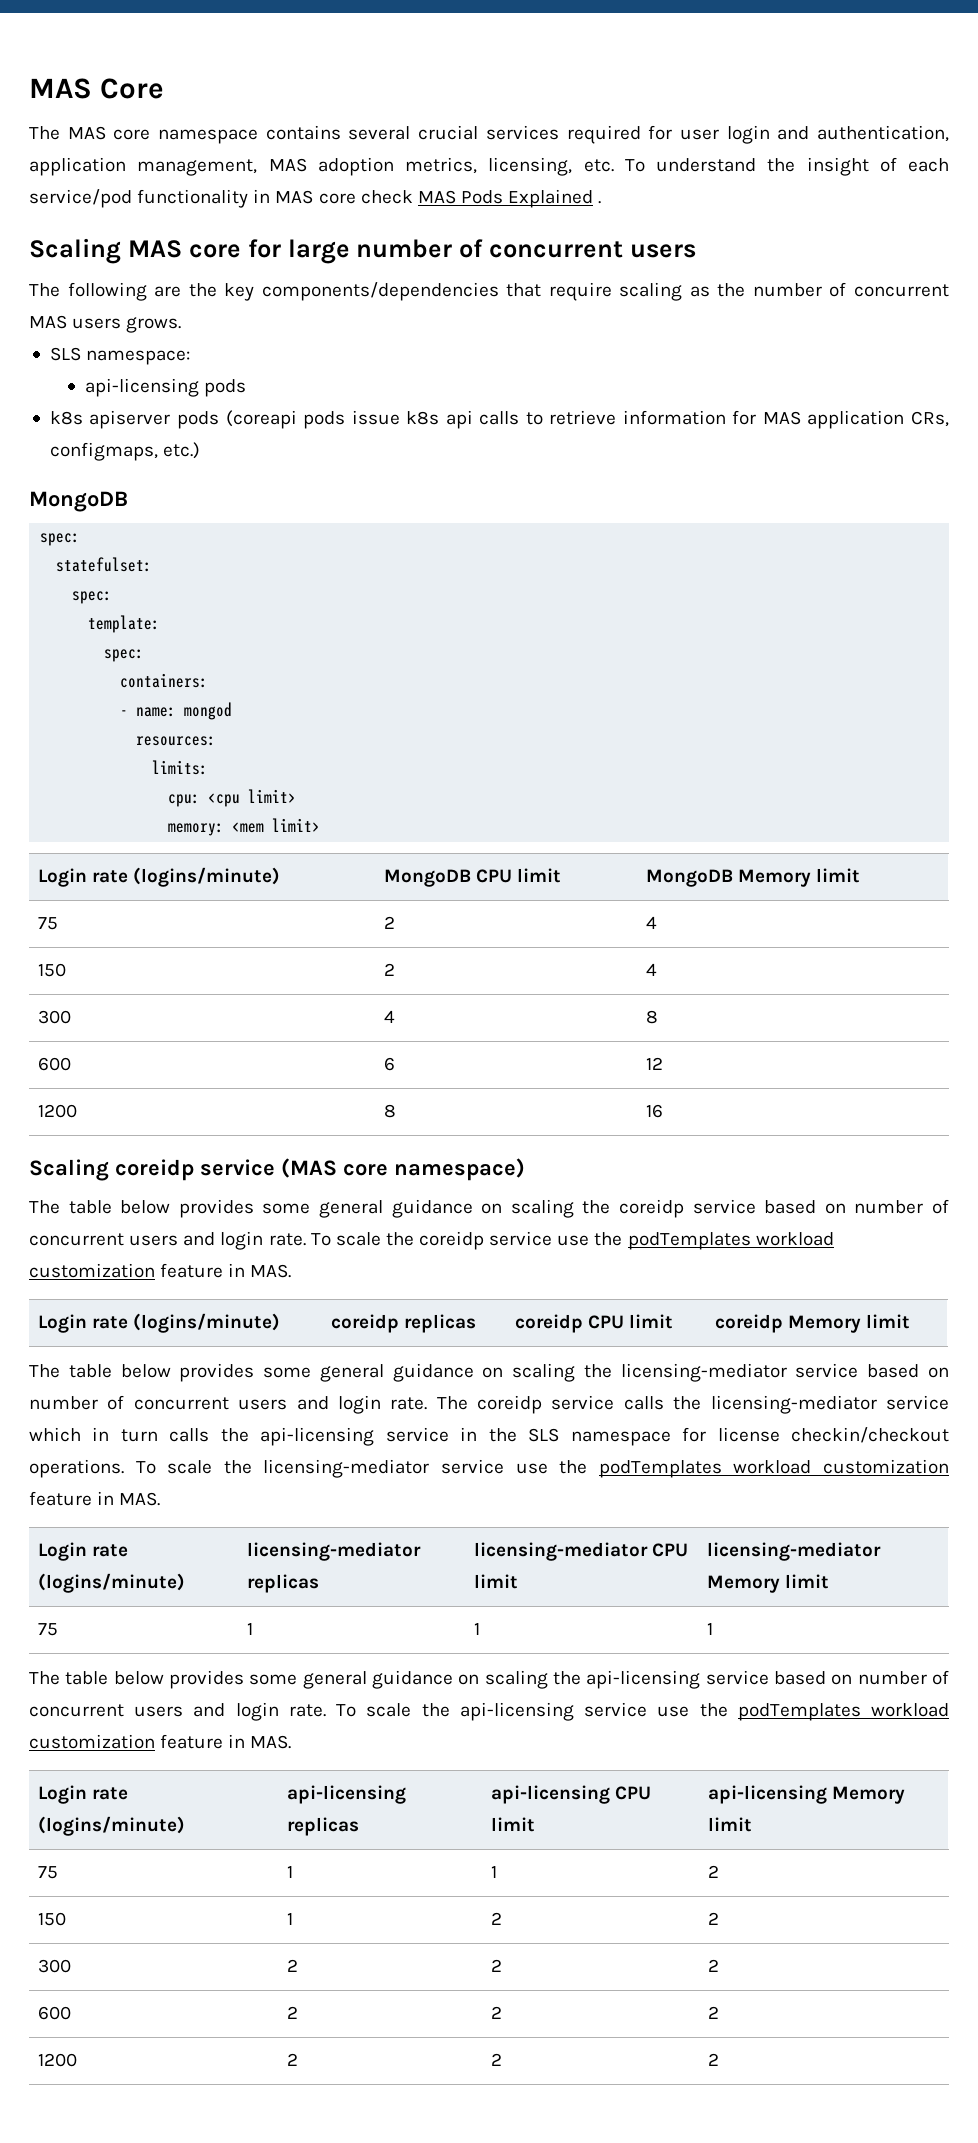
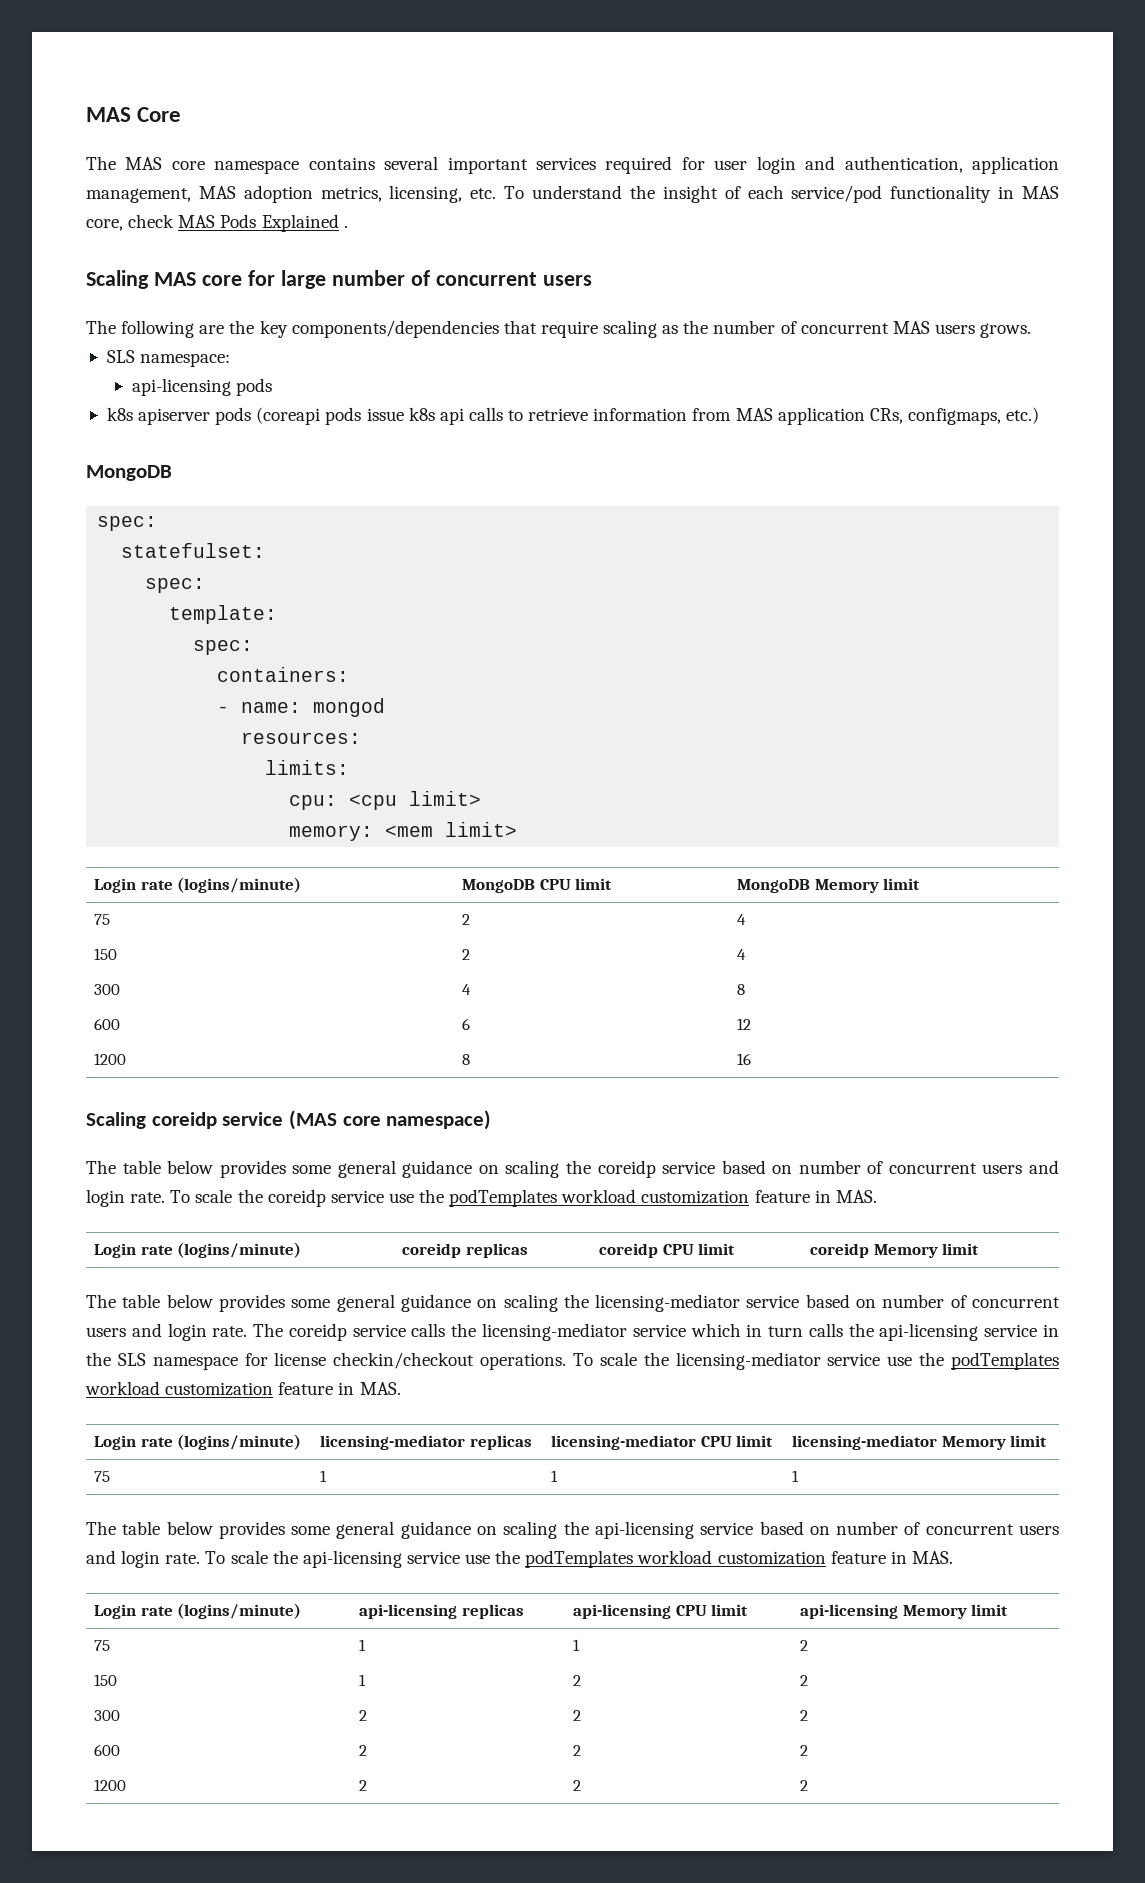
- The MAS core namespace contains several crucial services required for user login and authentication, application management, MAS adoption metrics, licensing, etc. To understand the insight of each service/pod functionality in MAS core check MAS Pods Explained .
+ The MAS core namespace contains several important services required for user login and authentication, application management, MAS adoption metrics, licensing, etc. To understand the insight of each service/pod functionality in MAS core, check MAS Pods Explained .
- k8s apiserver pods (coreapi pods issue k8s api calls to retrieve information for MAS application CRs, configmaps, etc.)
+ k8s apiserver pods (coreapi pods issue k8s api calls to retrieve information from MAS application CRs, configmaps, etc.)

